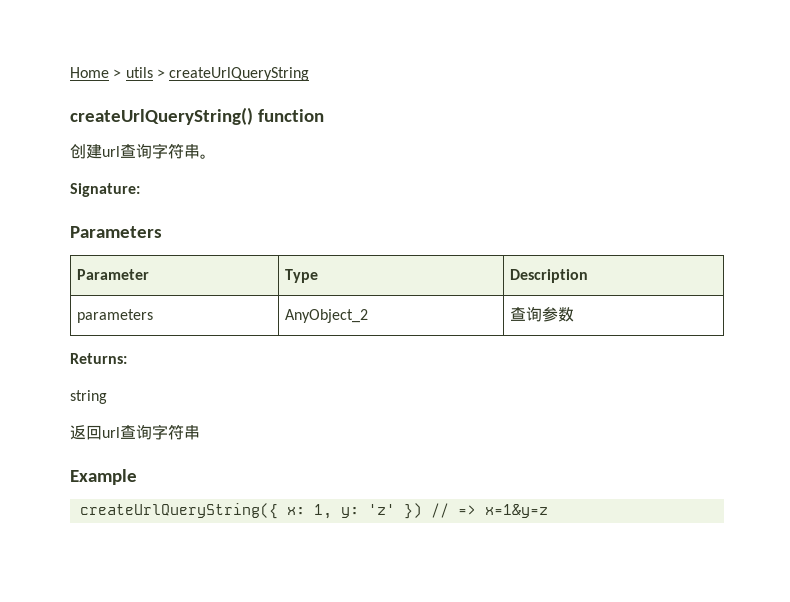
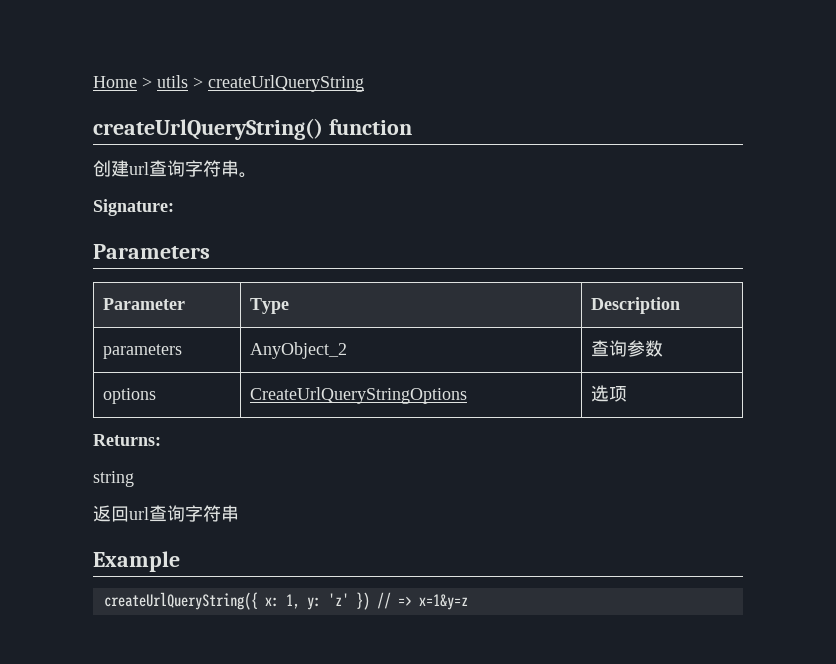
+ options | CreateUrlQueryStringOptions | 选项

